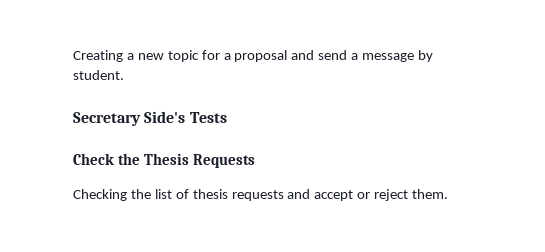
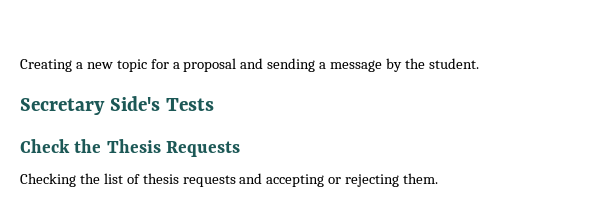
- Creating a new topic for a proposal and send a message by student.
+ Creating a new topic for a proposal and sending a message by the student.
- Checking the list of thesis requests and accept or reject them.
+ Checking the list of thesis requests and accepting or rejecting them.

